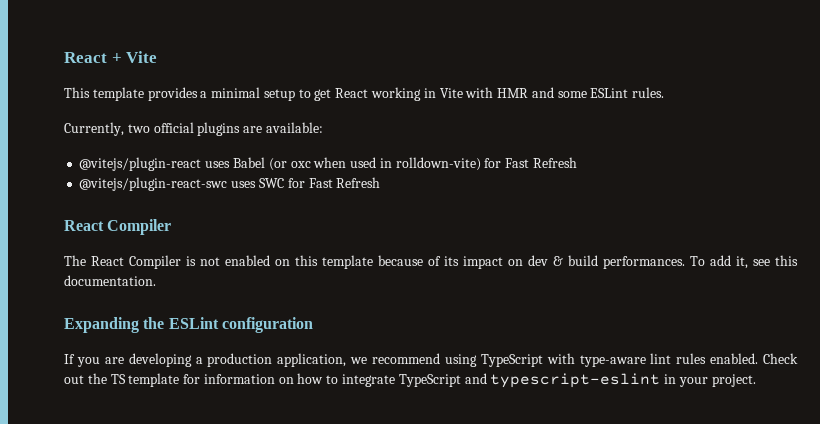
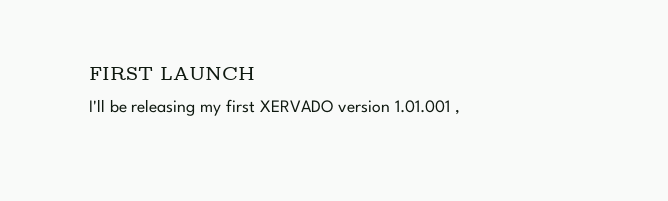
- React + Vite
- This template provides a minimal setup to get React working in Vite with HMR and some ESLint rules.
- Currently, two official plugins are available:
- @vitejs/plugin-react uses Babel (or oxc when used in rolldown-vite) for Fast Refresh
- @vitejs/plugin-react-swc uses SWC for Fast Refresh
- React Compiler
- The React Compiler is not enabled on this template because of its impact on dev & build performances. To add it, see this documentation.
- Expanding the ESLint configuration
- If you are developing a production application, we recommend using TypeScript with type-aware lint rules enabled. Check out the TS template for information on how to integrate TypeScript and typescript-eslint in your project.
+ FIRST LAUNCH
+ I'll be releasing my first XERVADO version 1.01.001 ,

